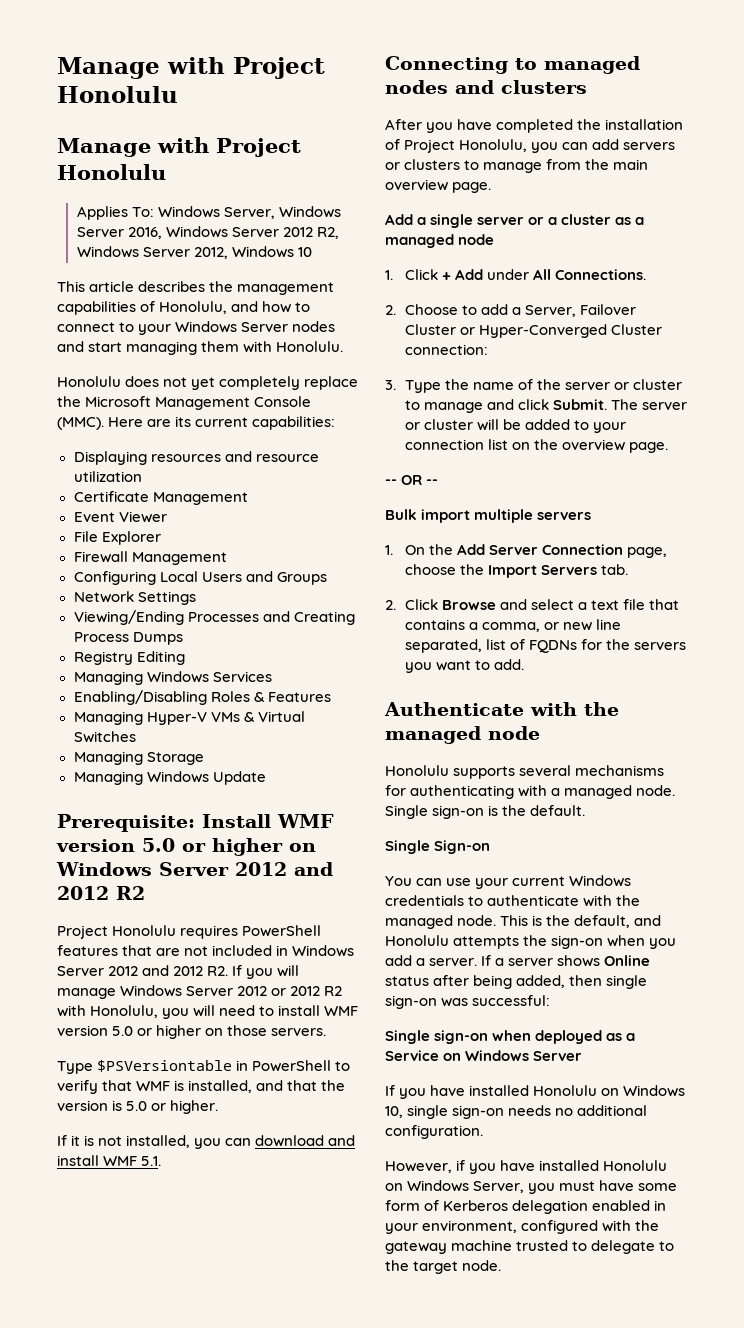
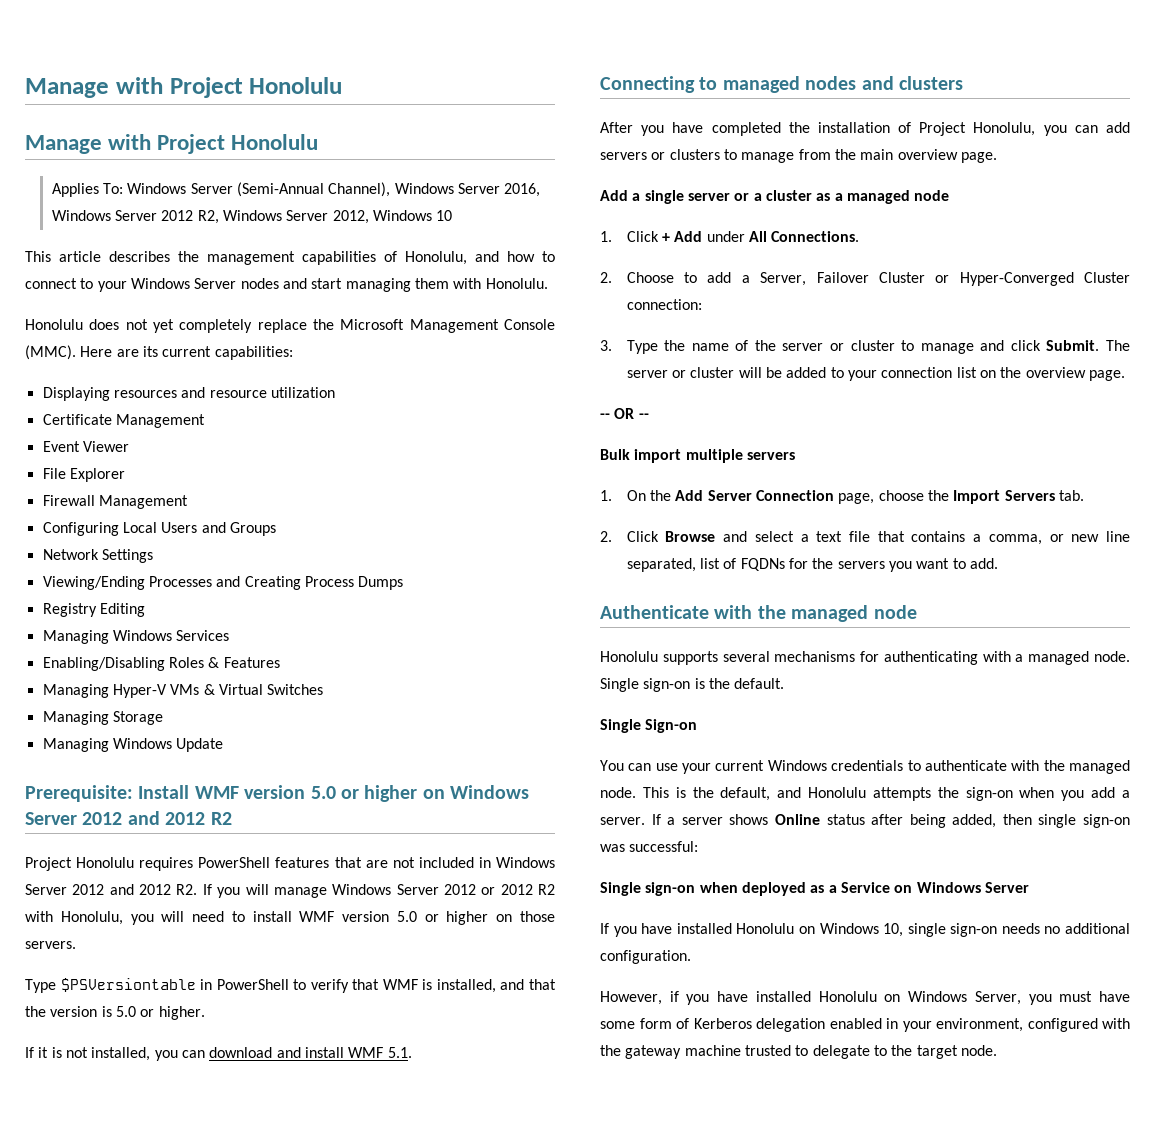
- Applies To: Windows Server, Windows Server 2016, Windows Server 2012 R2, Windows Server 2012, Windows 10
+ Applies To: Windows Server (Semi-Annual Channel), Windows Server 2016, Windows Server 2012 R2, Windows Server 2012, Windows 10

